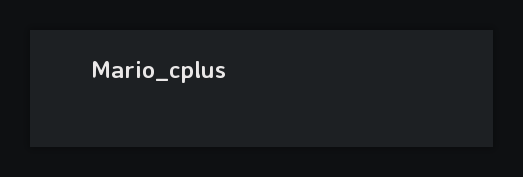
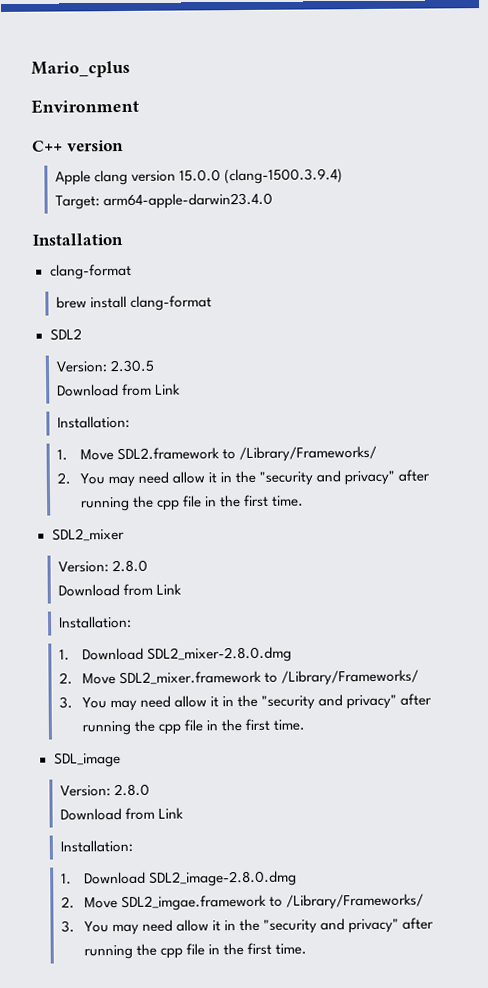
+ Environment
+ C++ version
+ Apple clang version 15.0.0 (clang-1500.3.9.4)
+ Target: arm64-apple-darwin23.4.0
+ Installation
+ clang-format
+ brew install clang-format
+ SDL2
+ Version: 2.30.5
+ Download from Link
+ Installation:
+ 1. Move SDL2.framework to /Library/Frameworks/
+ 2. You may need allow it in the "security and privacy" after running the cpp file in the first time.
+ SDL2_mixer
+ Version: 2.8.0
+ Download from Link
+ Installation:
+ 1. Download SDL2_mixer-2.8.0.dmg
+ 2. Move SDL2_mixer.framework to /Library/Frameworks/
+ 3. You may need allow it in the "security and privacy" after running the cpp file in the first time.
+ SDL_image
+ Version: 2.8.0
+ Download from Link
+ Installation:
+ 1. Download SDL2_image-2.8.0.dmg
+ 2. Move SDL2_imgae.framework to /Library/Frameworks/
+ 3. You may need allow it in the "security and privacy" after running the cpp file in the first time.

